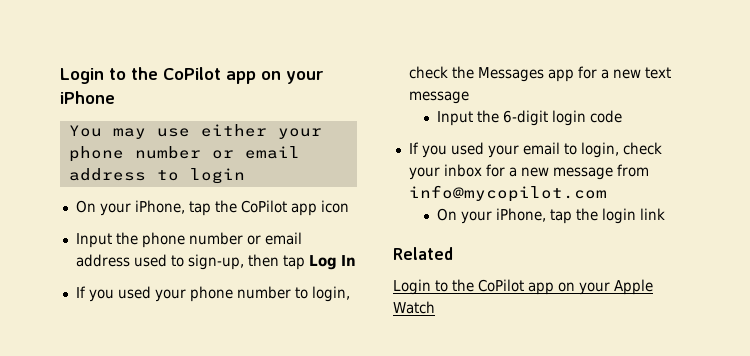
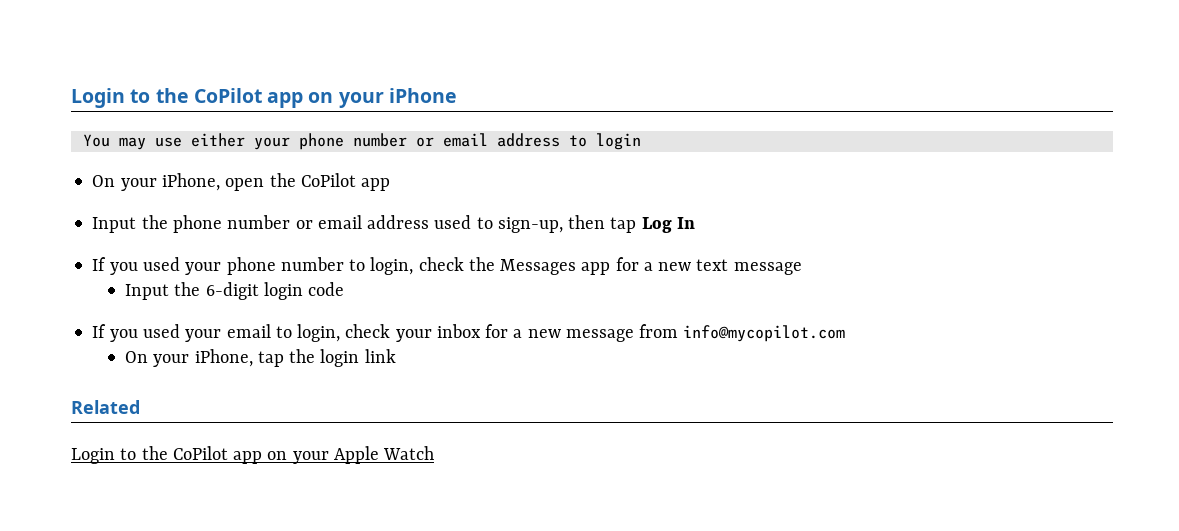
- On your iPhone, tap the CoPilot app icon
+ On your iPhone, open the CoPilot app

